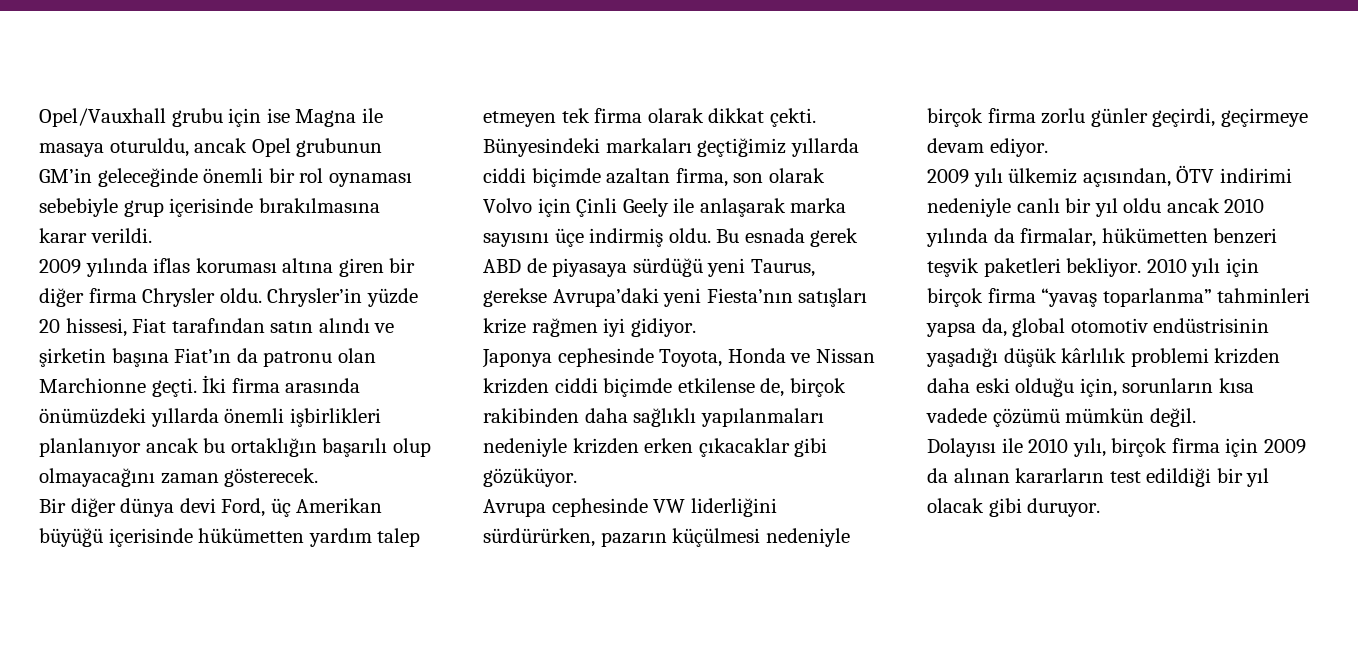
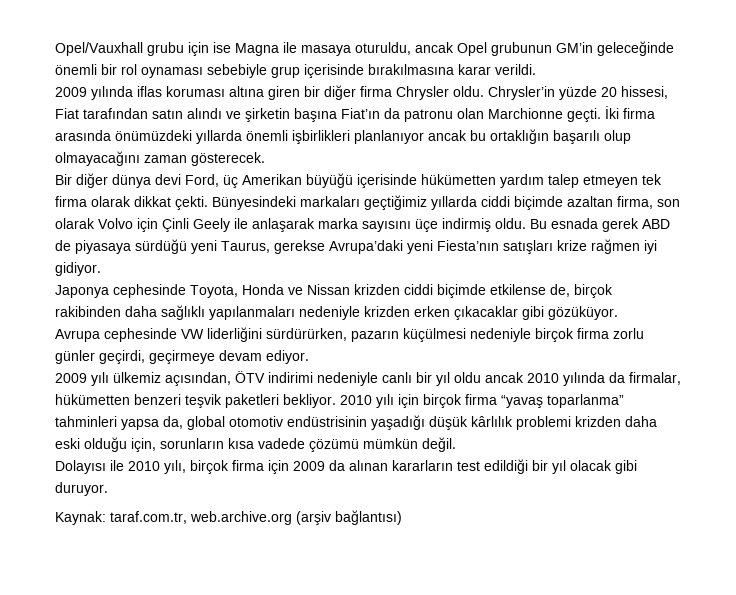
+ Kaynak: taraf.com.tr, web.archive.org (arşiv bağlantısı)

